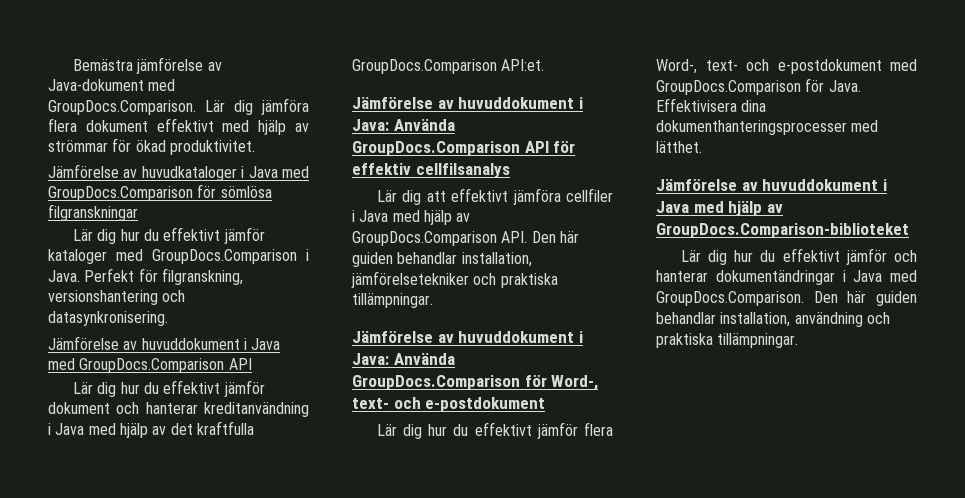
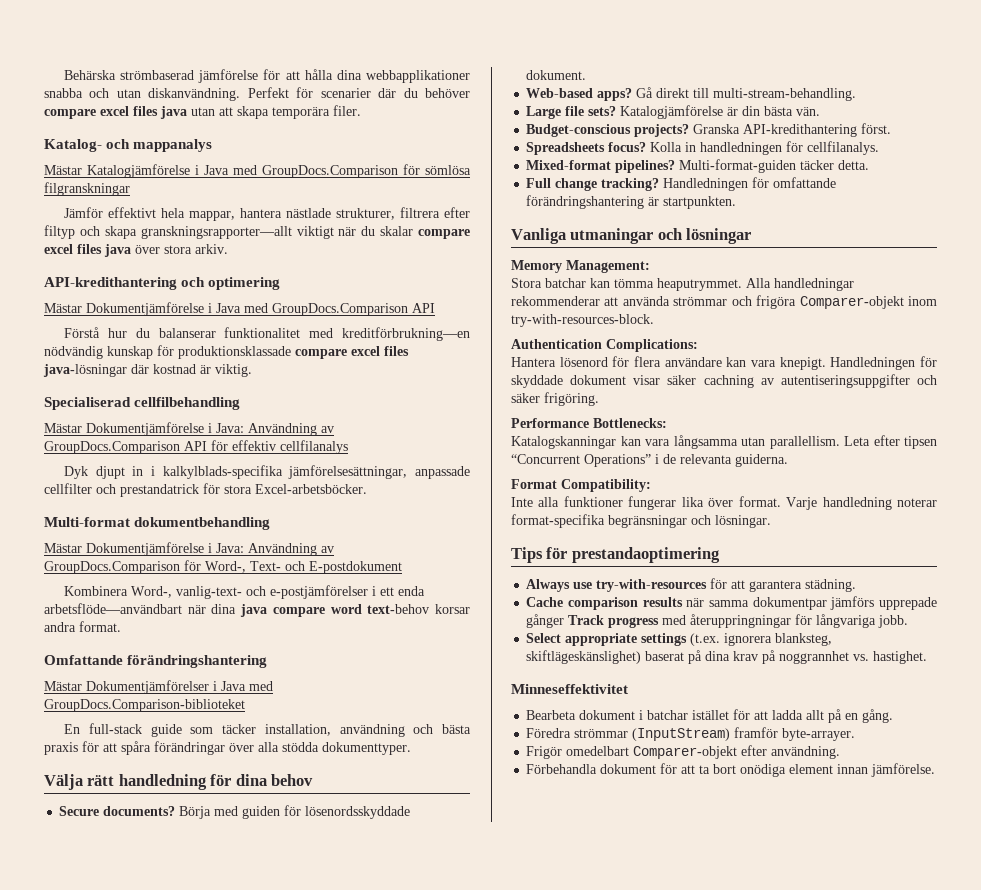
- Bemästra jämförelse av Java-dokument med GroupDocs.Comparison. Lär dig jämföra flera dokument effektivt med hjälp av strömmar för ökad produktivitet.
- Jämförelse av huvudkataloger i Java med GroupDocs.Comparison för sömlösa filgranskningar
+ Behärska strömbaserad jämförelse för att hålla dina webbapplikationer snabba och utan diskanvändning. Perfekt för scenarier där du behöver compare excel files java utan att skapa temporära filer.
+ Katalog- och mappanalys
+ Mästar Katalogjämförelse i Java med GroupDocs.Comparison för sömlösa filgranskningar
- Lär dig hur du effektivt jämför kataloger med GroupDocs.Comparison i Java. Perfekt för filgranskning, versionshantering och datasynkronisering.
- Jämförelse av huvuddokument i Java med GroupDocs.Comparison API
+ Jämför effektivt hela mappar, hantera nästlade strukturer, filtrera efter filtyp och skapa granskningsrapporter—allt viktigt när du skalar compare excel files java över stora arkiv.
+ API‑kredithantering och optimering
+ Mästar Dokumentjämförelse i Java med GroupDocs.Comparison API
- Lär dig hur du effektivt jämför dokument och hanterar kreditanvändning i Java med hjälp av det kraftfulla GroupDocs.Comparison API:et.
- Jämförelse av huvuddokument i Java: Använda GroupDocs.Comparison API för effektiv cellfilsanalys
- Lär dig att effektivt jämföra cellfiler i Java med hjälp av GroupDocs.Comparison API. Den här guiden behandlar installation, jämförelsetekniker och praktiska tillämpningar.
- Jämförelse av huvuddokument i Java: Använda GroupDocs.Comparison för Word-, text- och e-postdokument
- Lär dig hur du effektivt jämför flera Word-, text- och e-postdokument med GroupDocs.Comparison för Java. Effektivisera dina dokumenthanteringsprocesser med lätthet.
- Jämförelse av huvuddokument i Java med hjälp av GroupDocs.Comparison-biblioteket
- Lär dig hur du effektivt jämför och hanterar dokumentändringar i Java med GroupDocs.Comparison. Den här guiden behandlar installation, användning och praktiska tillämpningar.
+ Förstå hur du balanserar funktionalitet med kreditförbrukning—en nödvändig kunskap för produktionsklassade compare excel files java-lösningar där kostnad är viktig.
+ Specialiserad cellfilbehandling
+ Mästar Dokumentjämförelse i Java: Användning av GroupDocs.Comparison API för effektiv cellfilanalys
+ Dyk djupt in i kalkylblads‑specifika jämförelsesättningar, anpassade cellfilter och prestandatrick för stora Excel-arbetsböcker.
+ Multi‑format dokumentbehandling
+ Mästar Dokumentjämförelse i Java: Användning av GroupDocs.Comparison för Word-, Text- och E‑postdokument
+ Kombinera Word-, vanlig‑text- och e‑postjämförelser i ett enda arbetsflöde—användbart när dina java compare word text-behov korsar andra format.
+ Omfattande förändringshantering
+ Mästar Dokumentjämförelser i Java med GroupDocs.Comparison-biblioteket
+ En full‑stack guide som täcker installation, användning och bästa praxis för att spåra förändringar över alla stödda dokumenttyper.
+ Välja rätt handledning för dina behov
+ Secure documents? Börja med guiden för lösenordsskyddade dokument.
+ Web‑based apps? Gå direkt till multi‑stream‑behandling.
+ Large file sets? Katalogjämförelse är din bästa vän.
+ Budget‑conscious projects? Granska API‑kredithantering först.
+ Spreadsheets focus? Kolla in handledningen för cellfilanalys.
+ Mixed‑format pipelines? Multi‑format‑guiden täcker detta.
+ Full change tracking? Handledningen för omfattande förändringshantering är startpunkten.
+ Vanliga utmaningar och lösningar
+ Memory Management:
+ Stora batchar kan tömma heaputrymmet. Alla handledningar rekommenderar att använda strömmar och frigöra Comparer-objekt inom try‑with‑resources‑block.
+ Authentication Complications:
+ Hantera lösenord för flera användare kan vara knepigt. Handledningen för skyddade dokument visar säker cachning av autentiseringsuppgifter och säker frigöring.
+ Performance Bottlenecks:
+ Katalogskanningar kan vara långsamma utan parallellism. Leta efter tipsen “Concurrent Operations” i de relevanta guiderna.
+ Format Compatibility:
+ Inte alla funktioner fungerar lika över format. Varje handledning noterar format‑specifika begränsningar och lösningar.
+ Tips för prestandaoptimering
+ Always use try‑with‑resources för att garantera städning.
+ Cache comparison results när samma dokumentpar jämförs upprepade gånger Track progress med återuppringningar för långvariga jobb.
+ Select appropriate settings (t.ex. ignorera blanksteg, skiftlägeskänslighet) baserat på dina krav på noggrannhet vs. hastighet.
+ Minneseffektivitet
+ Bearbeta dokument i batchar istället för att ladda allt på en gång.
+ Föredra strömmar (InputStream) framför byte‑arrayer.
+ Frigör omedelbart Comparer-objekt efter användning.
+ Förbehandla dokument för att ta bort onödiga element innan jämförelse.

